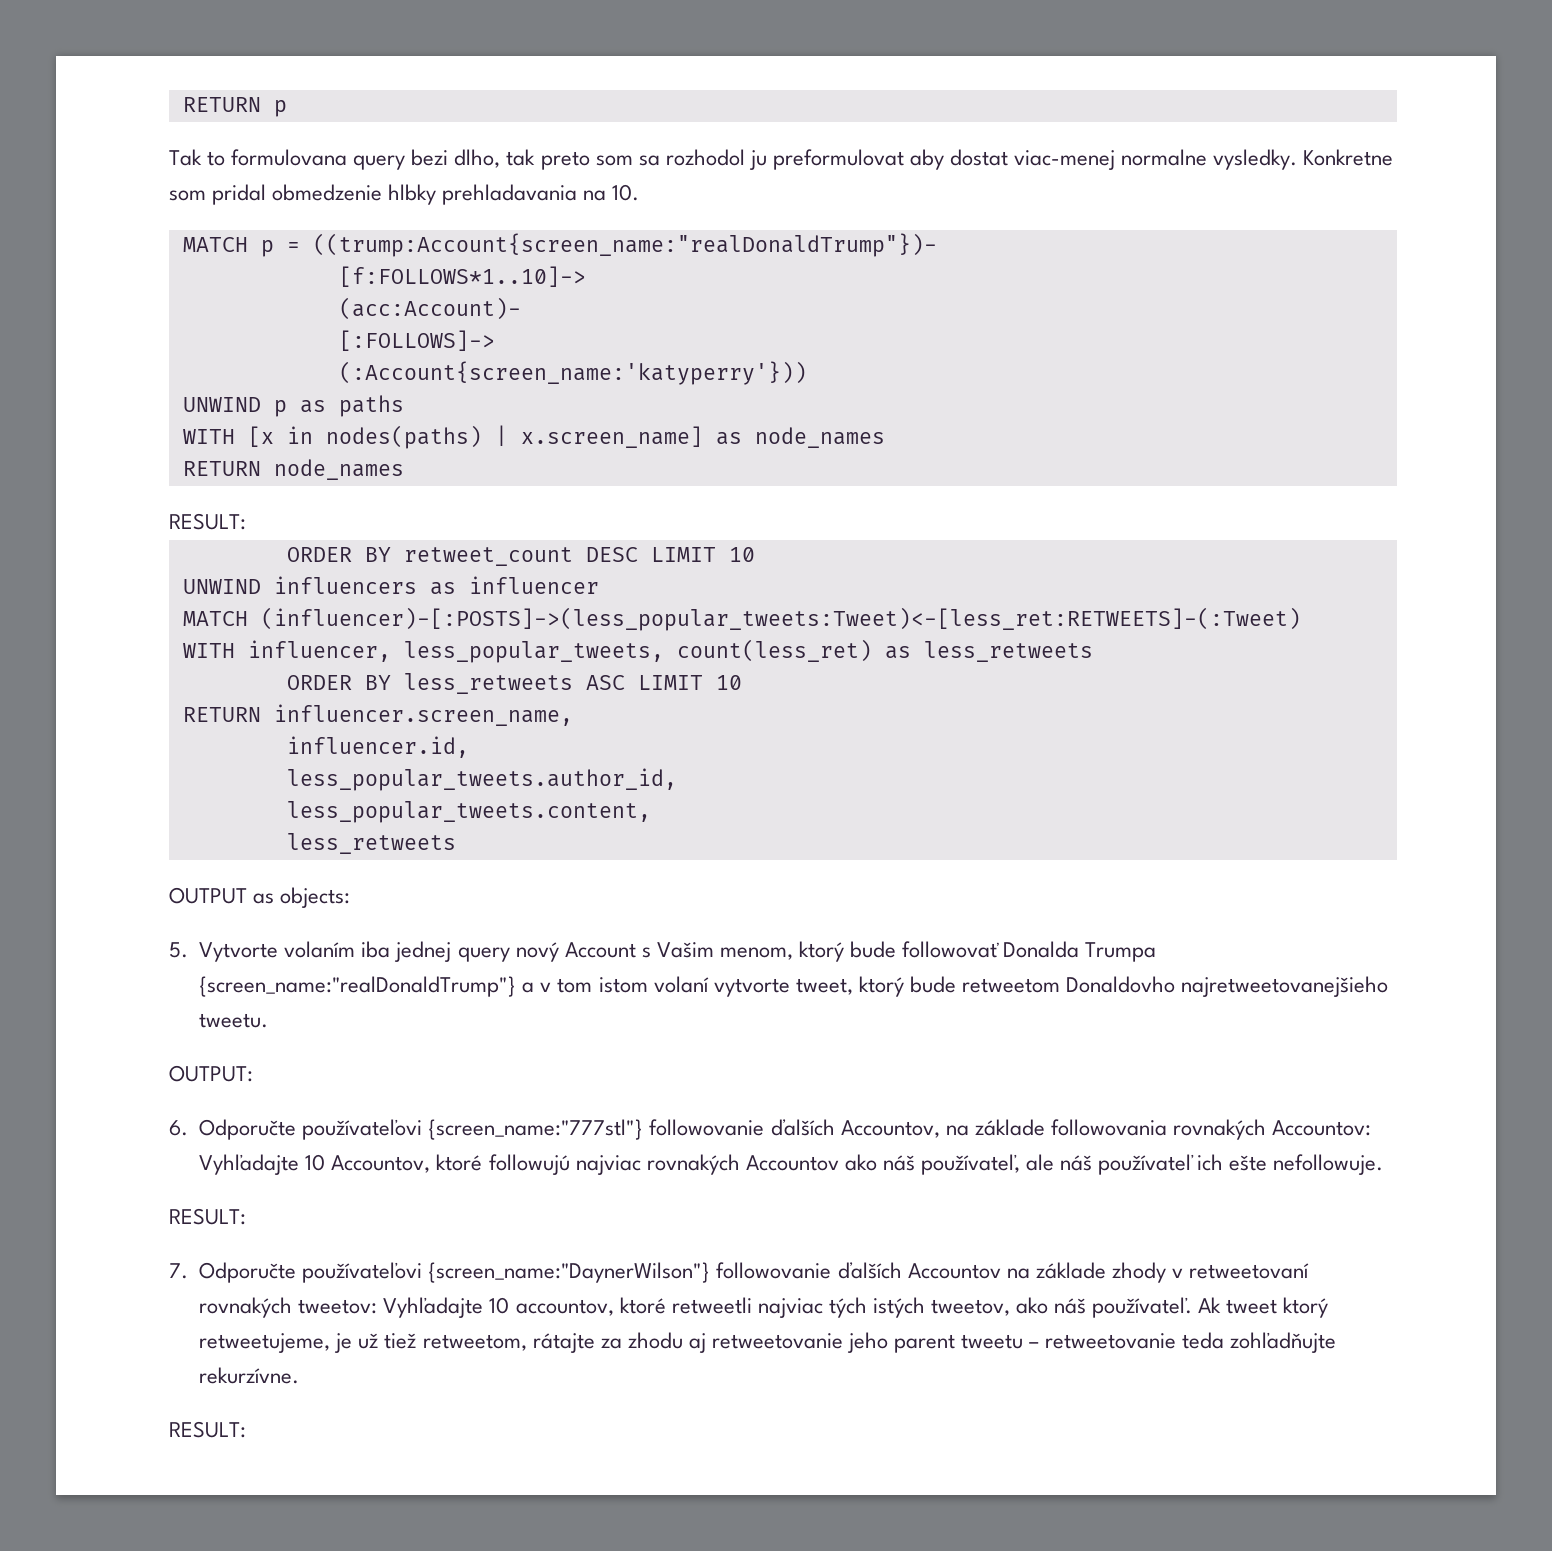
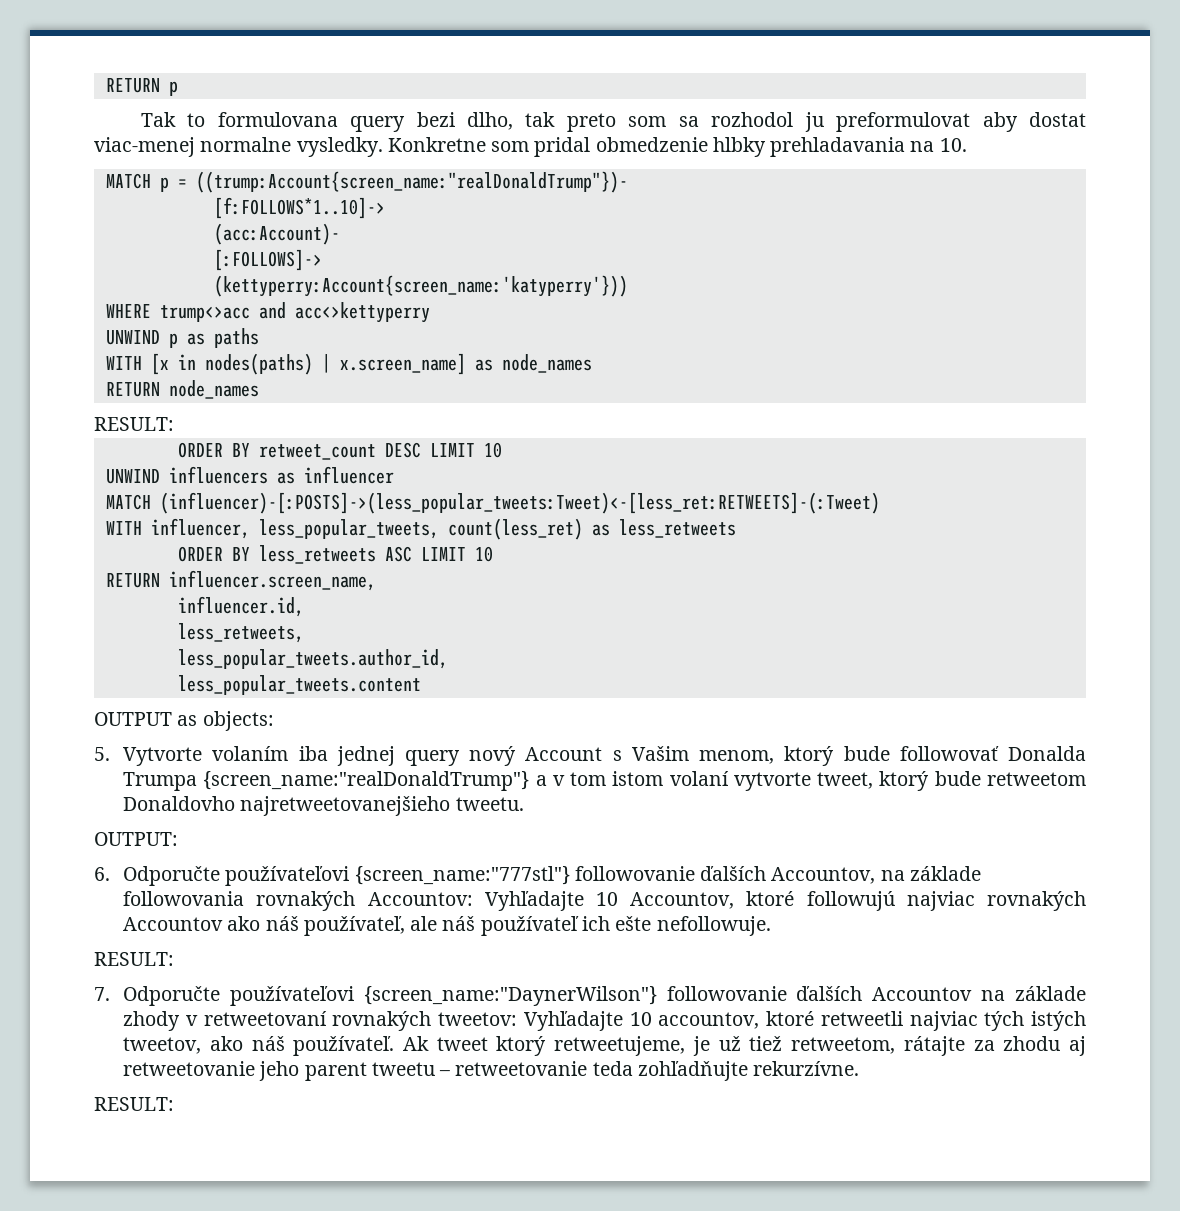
- (:Account{screen_name:'katyperry'}))
+ (kettyperry:Account{screen_name:'katyperry'}))
+ WHERE trump<>acc and acc<>kettyperry
+ less_retweets,
- less_popular_tweets.content,
- less_retweets
+ less_popular_tweets.content

